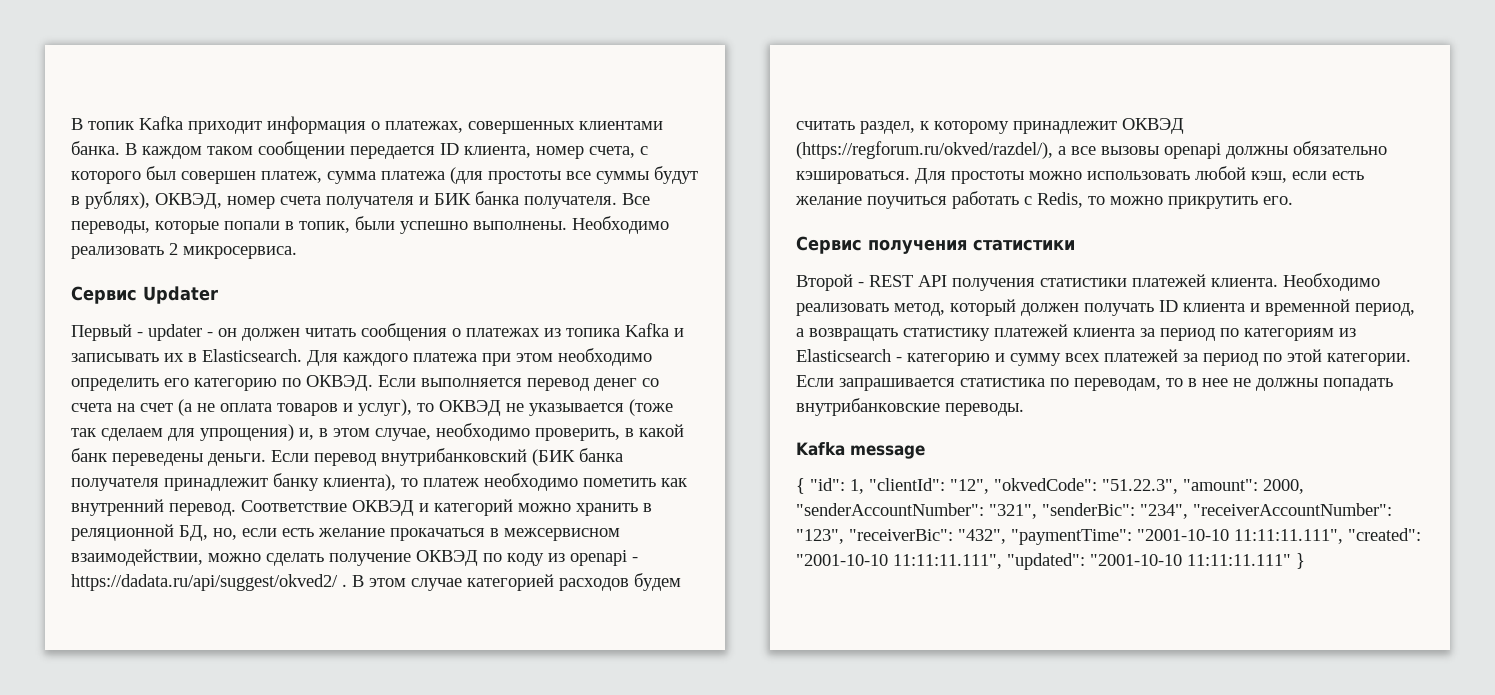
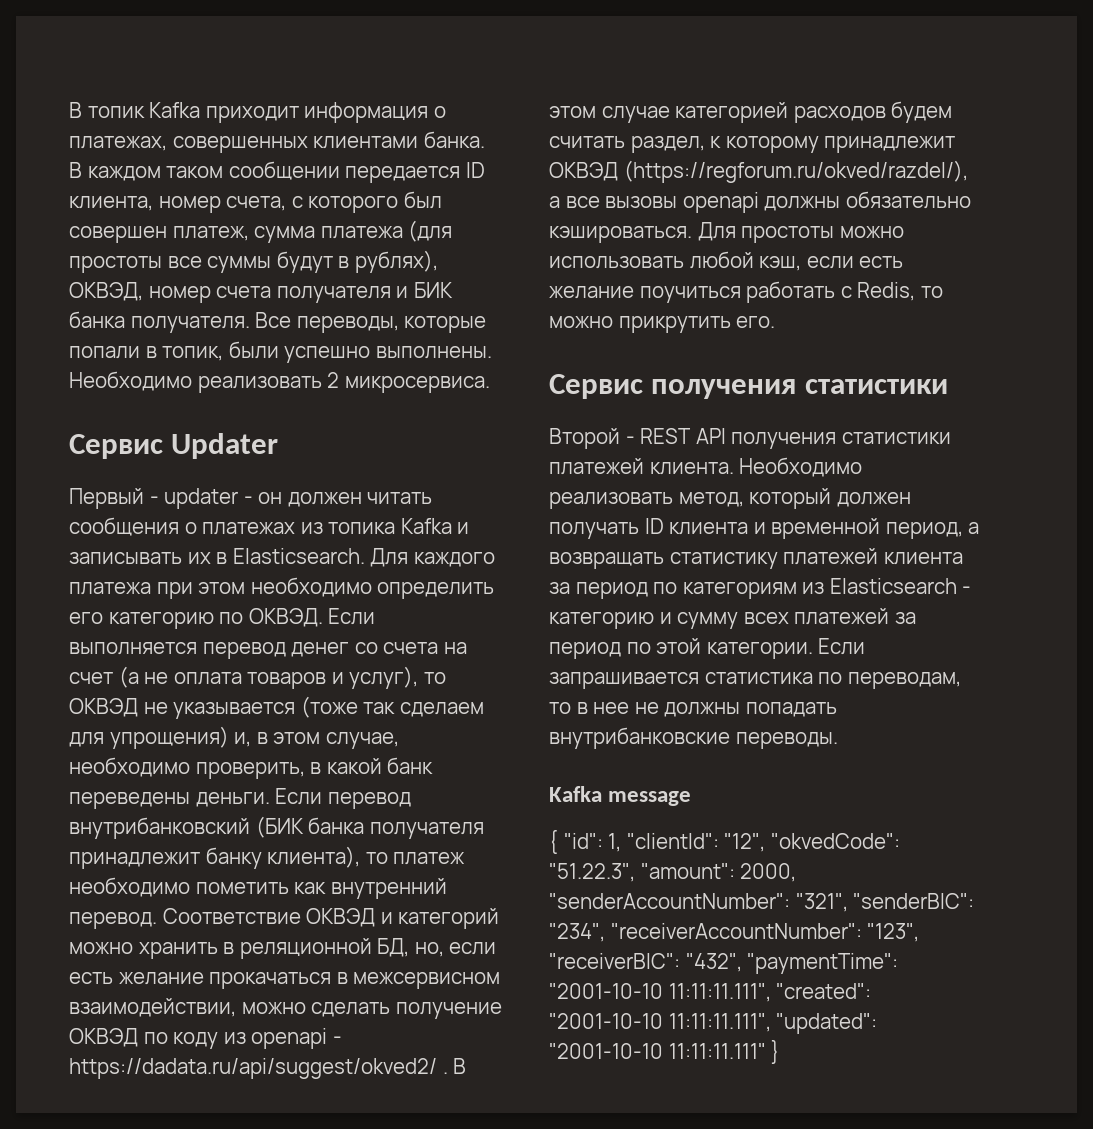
- { "id": 1, "clientId": "12", "okvedCode": "51.22.3", "amount": 2000, "senderAccountNumber": "321", "senderBic": "234", "receiverAccountNumber": "123", "receiverBic": "432", "paymentTime": "2001-10-10 11:11:11.111", "created": "2001-10-10 11:11:11.111", "updated": "2001-10-10 11:11:11.111" }
+ { "id": 1, "clientId": "12", "okvedCode": "51.22.3", "amount": 2000, "senderAccountNumber": "321", "senderBIC": "234", "receiverAccountNumber": "123", "receiverBIC": "432", "paymentTime": "2001-10-10 11:11:11.111", "created": "2001-10-10 11:11:11.111", "updated": "2001-10-10 11:11:11.111" }

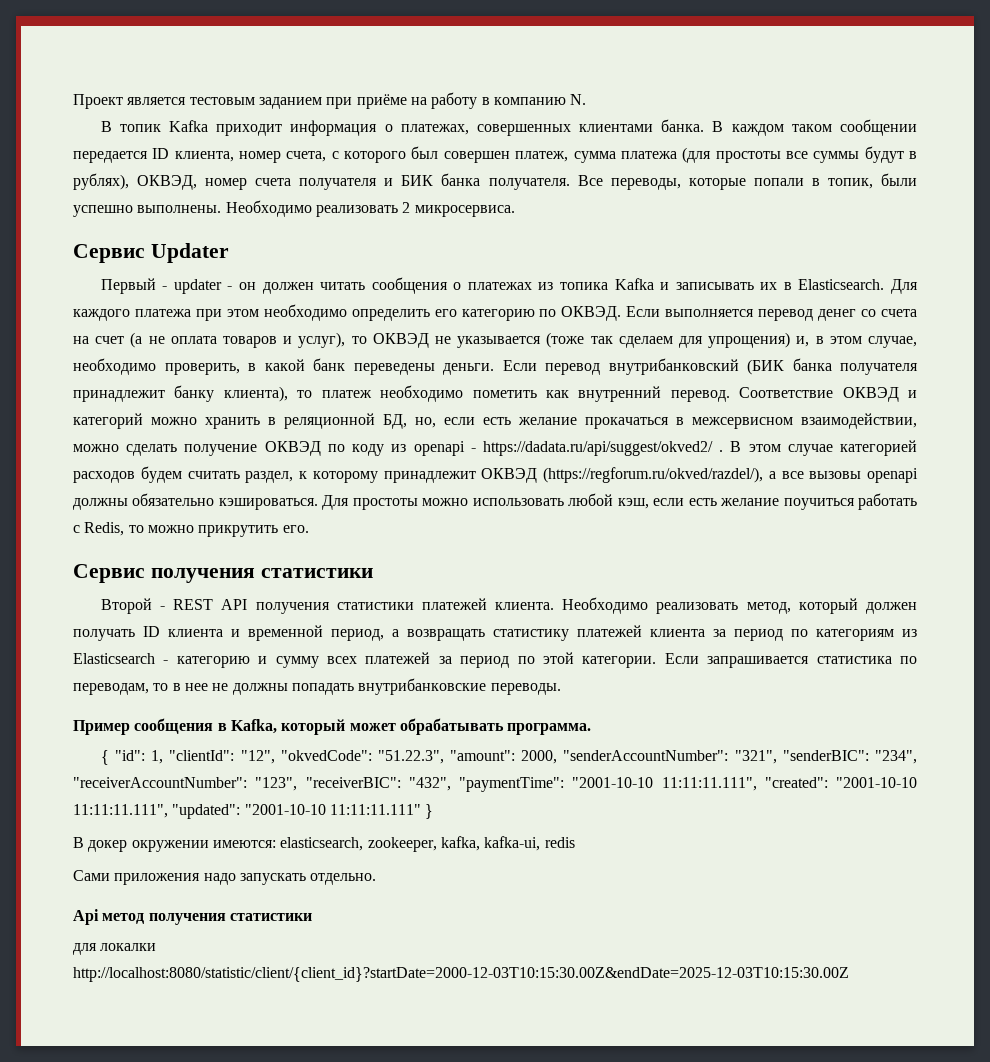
+ Проект является тестовым заданием при приёме на работу в компанию N.
- Kafka message
+ Пример сообщения в Kafka, который может обрабатывать программа.
+ В докер окружении имеются: elasticsearch, zookeeper, kafka, kafka-ui, redis
+ Сами приложения надо запускать отдельно.
+ Api метод получения статистики
+ для локалки http://localhost:8080/statistic/client/{client_id}?startDate=2000-12-03T10:15:30.00Z&endDate=2025-12-03T10:15:30.00Z

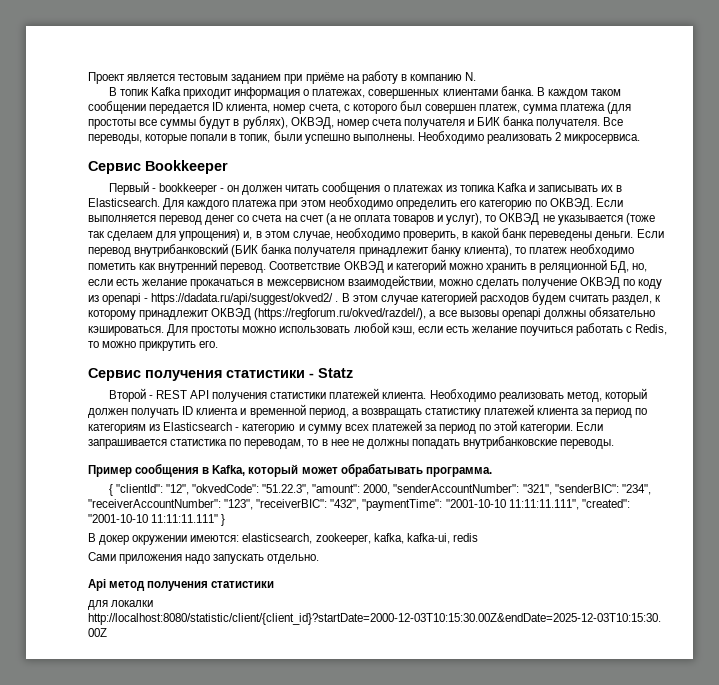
- Сервис Updater
+ Сервис Bookkeeper
- Первый - updater - он должен читать сообщения о платежах из топика Kafka и записывать их в Elasticsearch.
+ Первый - bookkeeper - он должен читать сообщения о платежах из топика Kafka и записывать их в Elasticsearch.
- Сервис получения статистики
+ Сервис получения статистики - Statz
- { "id": 1, "clientId": "12", "okvedCode": "51.22.3", "amount": 2000, "senderAccountNumber": "321", "senderBIC": "234", "receiverAccountNumber": "123", "receiverBIC": "432", "paymentTime": "2001-10-10 11:11:11.111", "created": "2001-10-10 11:11:11.111", "updated": "2001-10-10 11:11:11.111" }
+ { "clientId": "12", "okvedCode": "51.22.3", "amount": 2000, "senderAccountNumber": "321", "senderBIC": "234", "receiverAccountNumber": "123", "receiverBIC": "432", "paymentTime": "2001-10-10 11:11:11.111", "created": "2001-10-10 11:11:11.111" }

